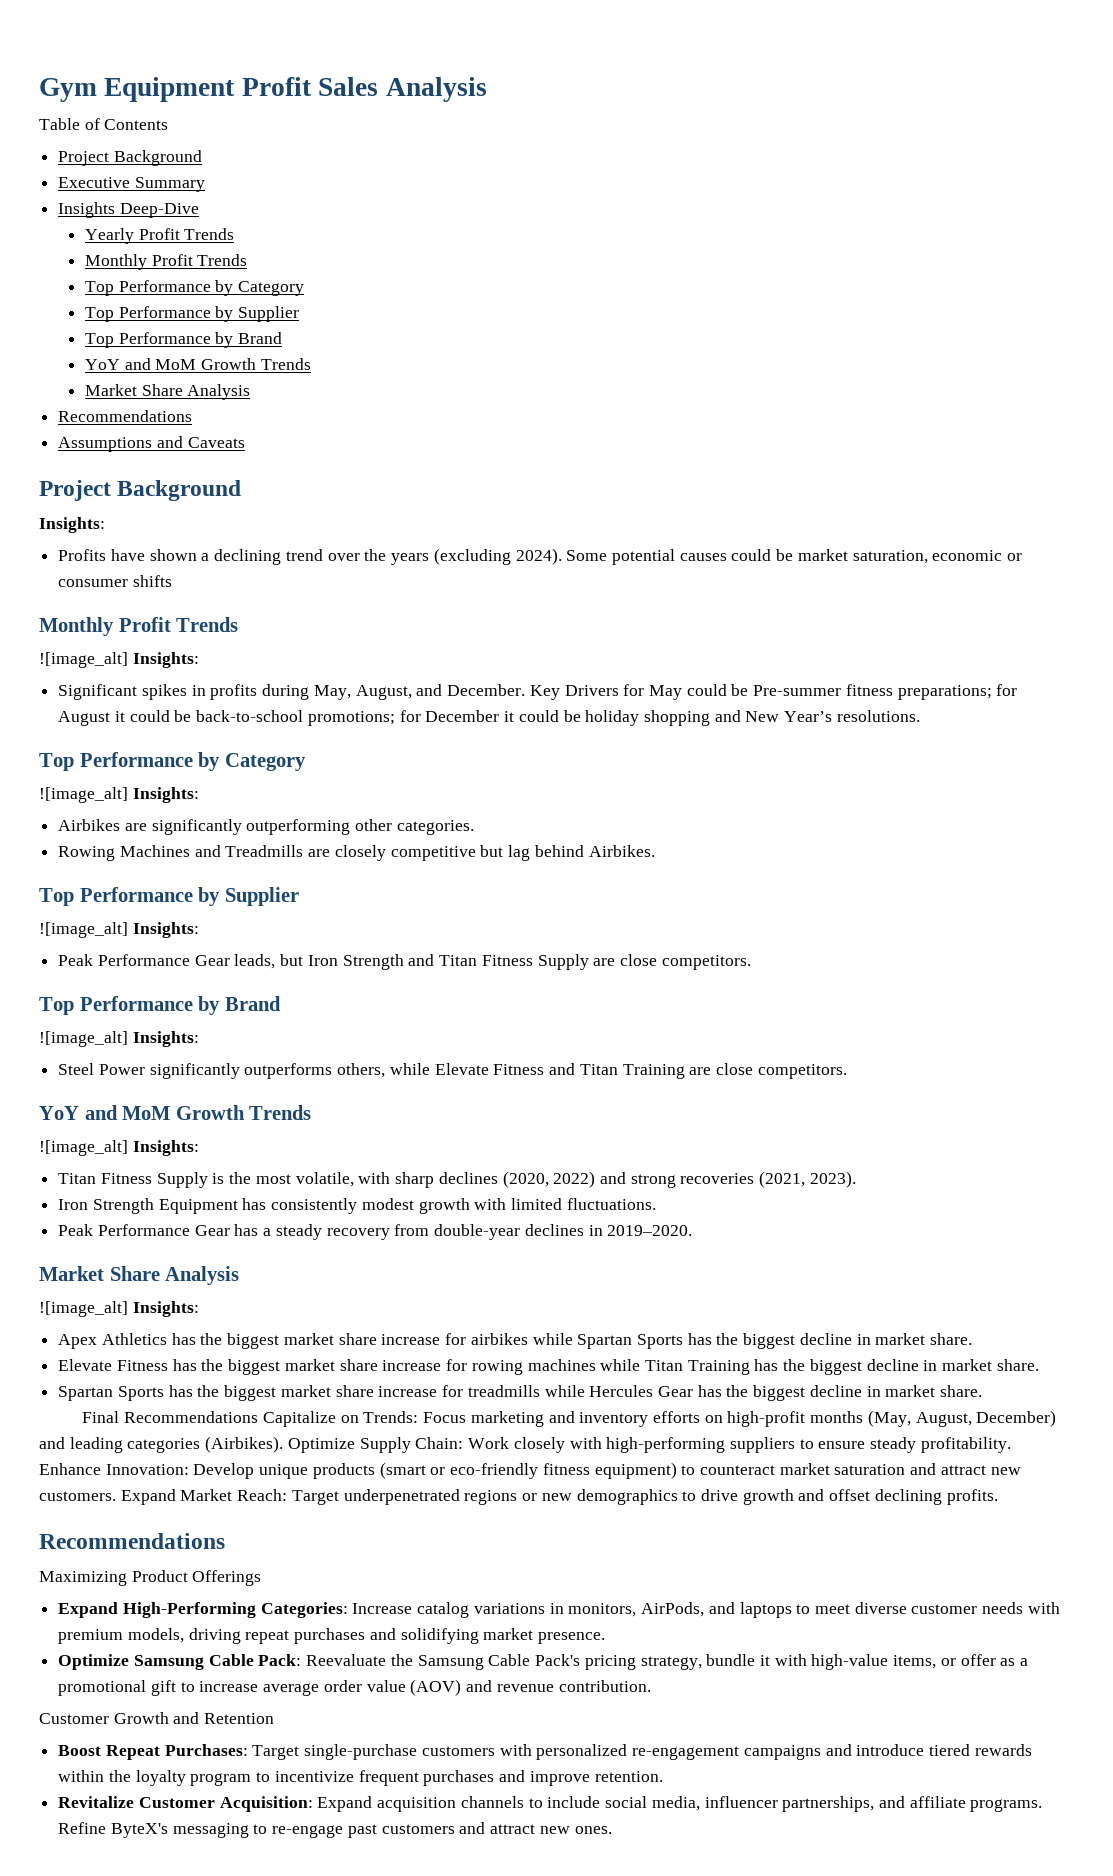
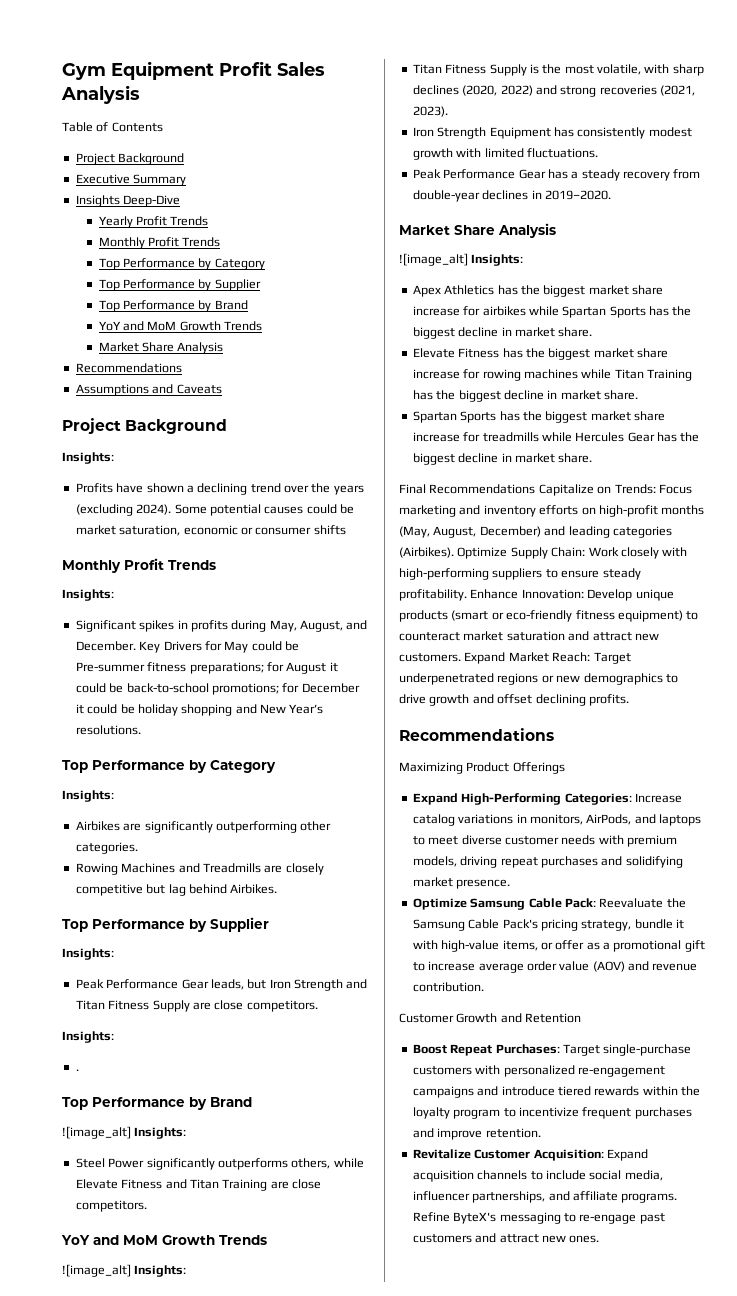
  Some potential causes could be market saturation, economic or consumer shifts
  Monthly Profit Trends
- ![image_alt] Insights:
+ Insights:
  Key Drivers for May could be Pre-summer fitness preparations; for August it could be back-to-school promotions; for December it could be holiday shopping and New Year’s resolutions.
  Top Performance by Category
- ![image_alt] Insights:
+ Insights:
  Rowing Machines and Treadmills are closely competitive but lag behind Airbikes.
  Top Performance by Supplier
- ![image_alt] Insights:
+ Insights:
  Peak Performance Gear leads, but Iron Strength and Titan Fitness Supply are close competitors.
+ Insights:
+ .

